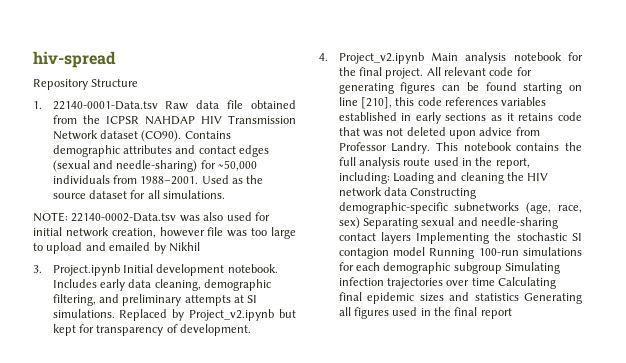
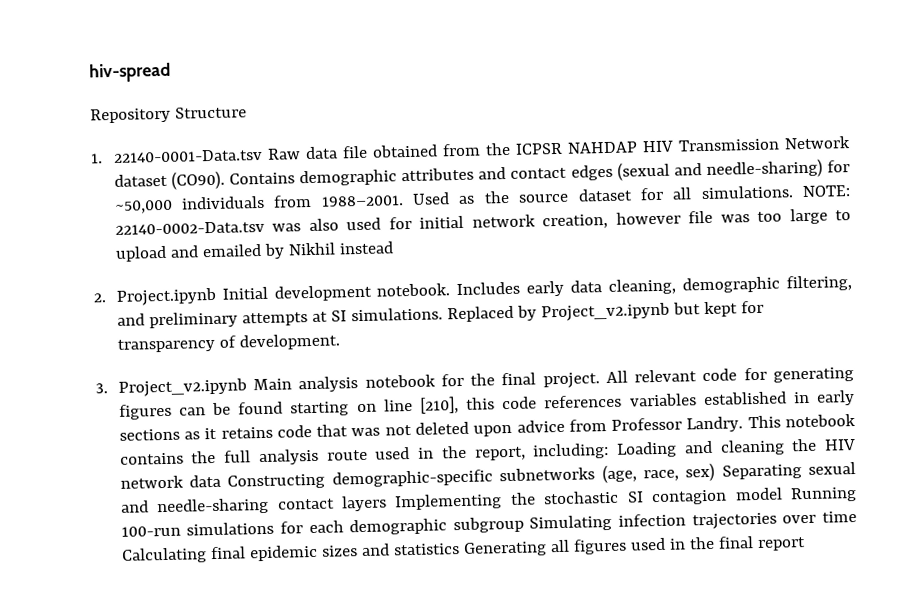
- Used as the source dataset for all simulations.
- NOTE: 22140-0002-Data.tsv was also used for initial network creation, however file was too large to upload and emailed by Nikhil
- 3. Project.ipynb Initial development notebook.
+ Used as the source dataset for all simulations. NOTE: 22140-0002-Data.tsv was also used for initial network creation, however file was too large to upload and emailed by Nikhil instead
+ 2. Project.ipynb Initial development notebook.
- 4. Project_v2.ipynb Main analysis notebook for the final project.
+ 3. Project_v2.ipynb Main analysis notebook for the final project.

